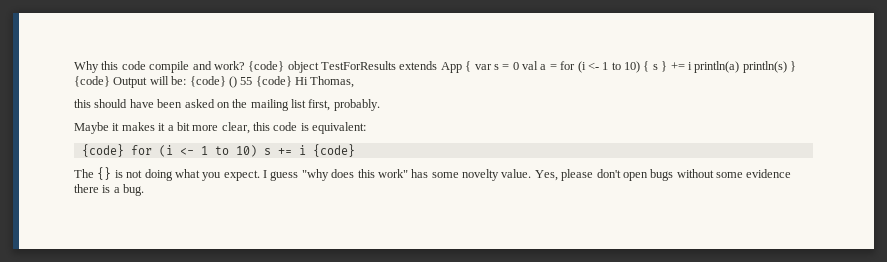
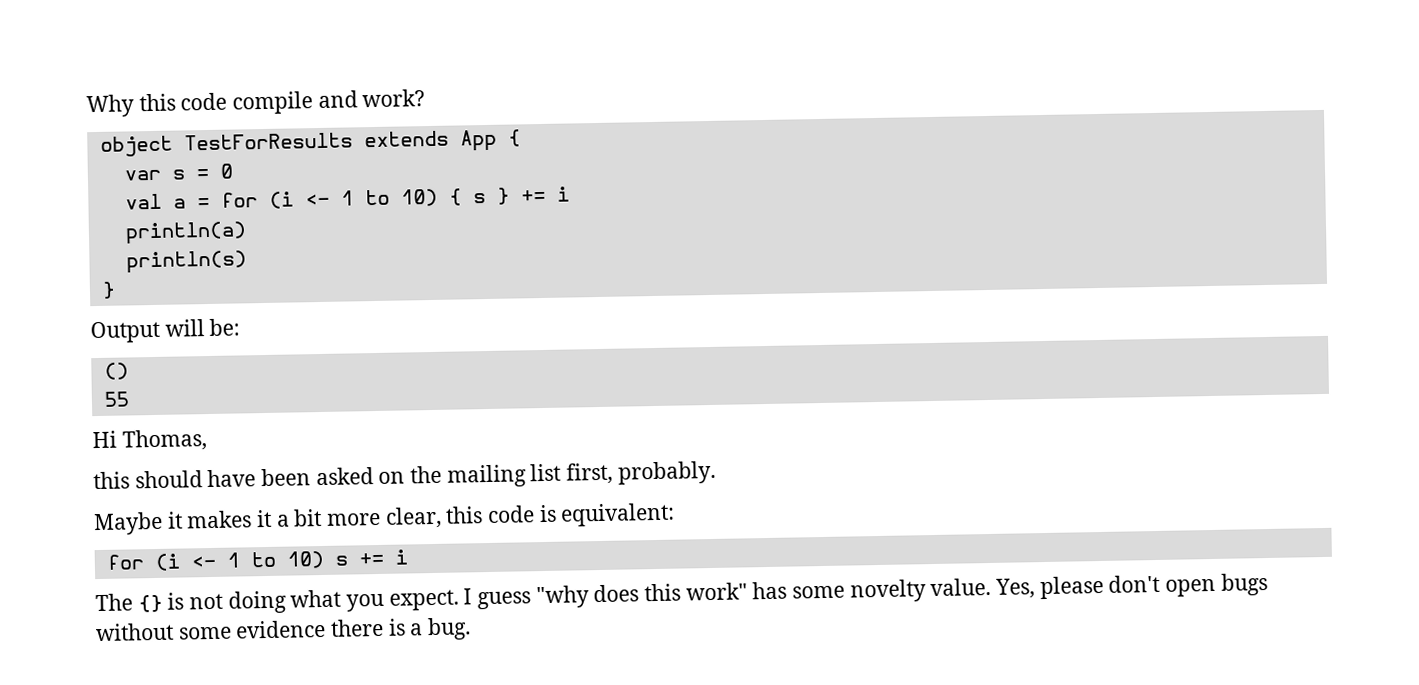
- Why this code compile and work? {code} object TestForResults extends App { var s = 0 val a = for (i <- 1 to 10) { s } += i println(a) println(s) } {code} Output will be: {code} () 55 {code} Hi Thomas,
+ Why this code compile and work?
+ object TestForResults extends App {
+ var s = 0
+ val a = for (i <- 1 to 10) { s } += i
+ println(a)
+ println(s)
+ }
+ Output will be:
+ ()
+ 55
+ Hi Thomas,
- {code} for (i <- 1 to 10) s += i {code}
+ for (i <- 1 to 10) s += i

